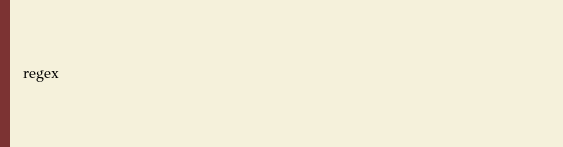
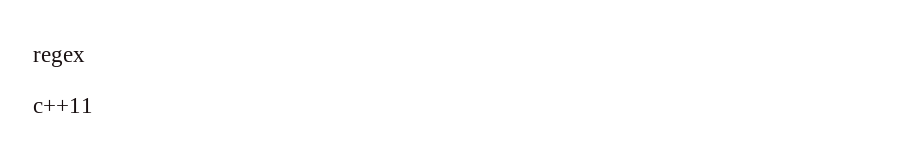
+ c++11

